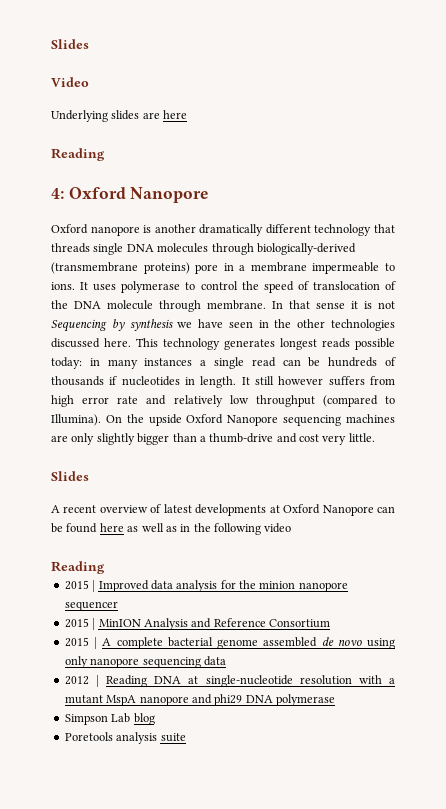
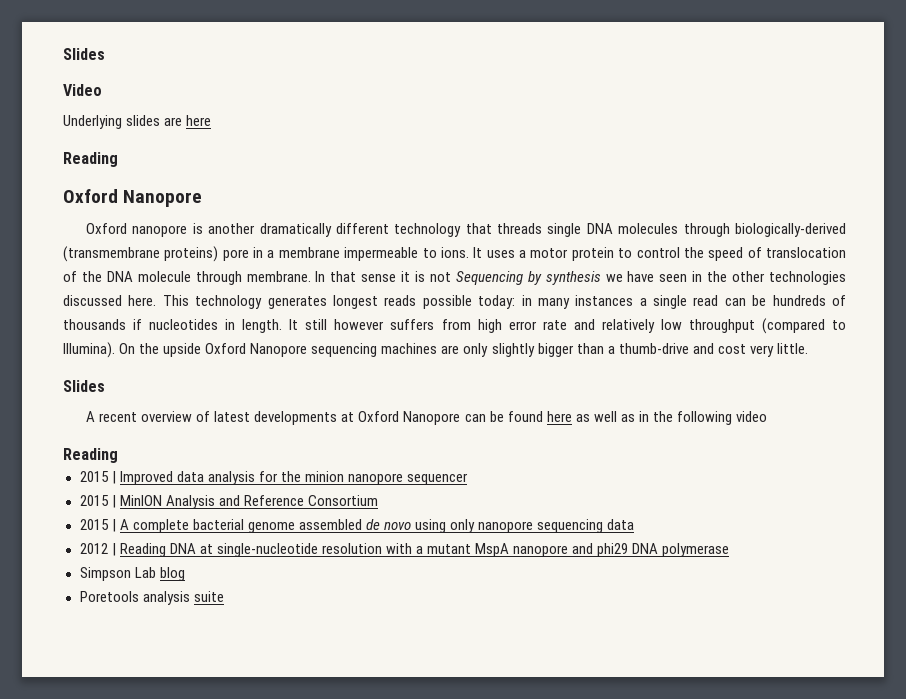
  Underlying slides are here
  Reading
- 4: Oxford Nanopore
+ Oxford Nanopore
- It uses polymerase to control the speed of translocation of the DNA molecule through membrane.
+ It uses a motor protein to control the speed of translocation of the DNA molecule through membrane.

